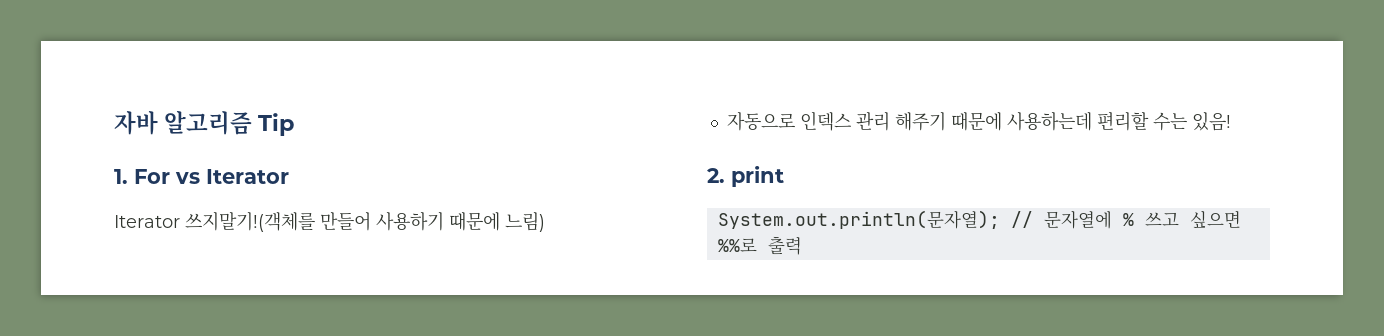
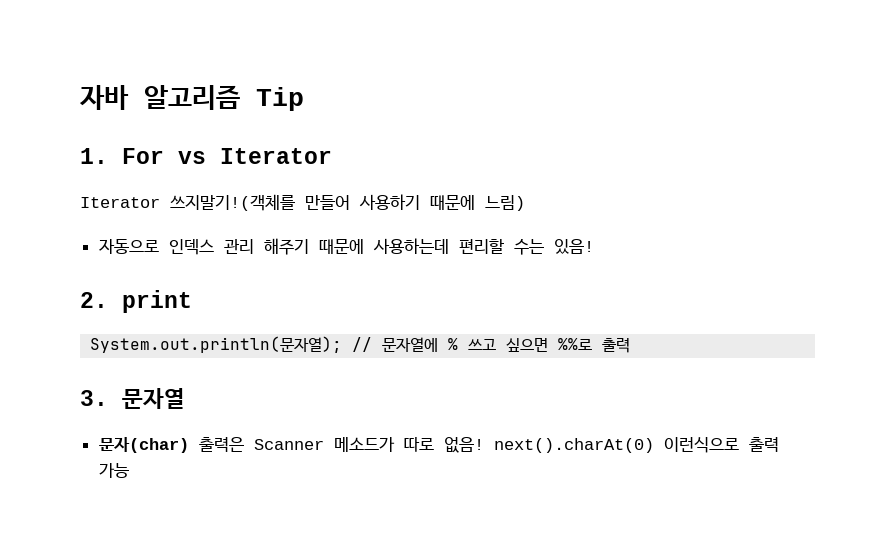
+ 3. 문자열
+ 문자(char) 출력은 Scanner 메소드가 따로 없음! next().charAt(0) 이런식으로 출력 가능

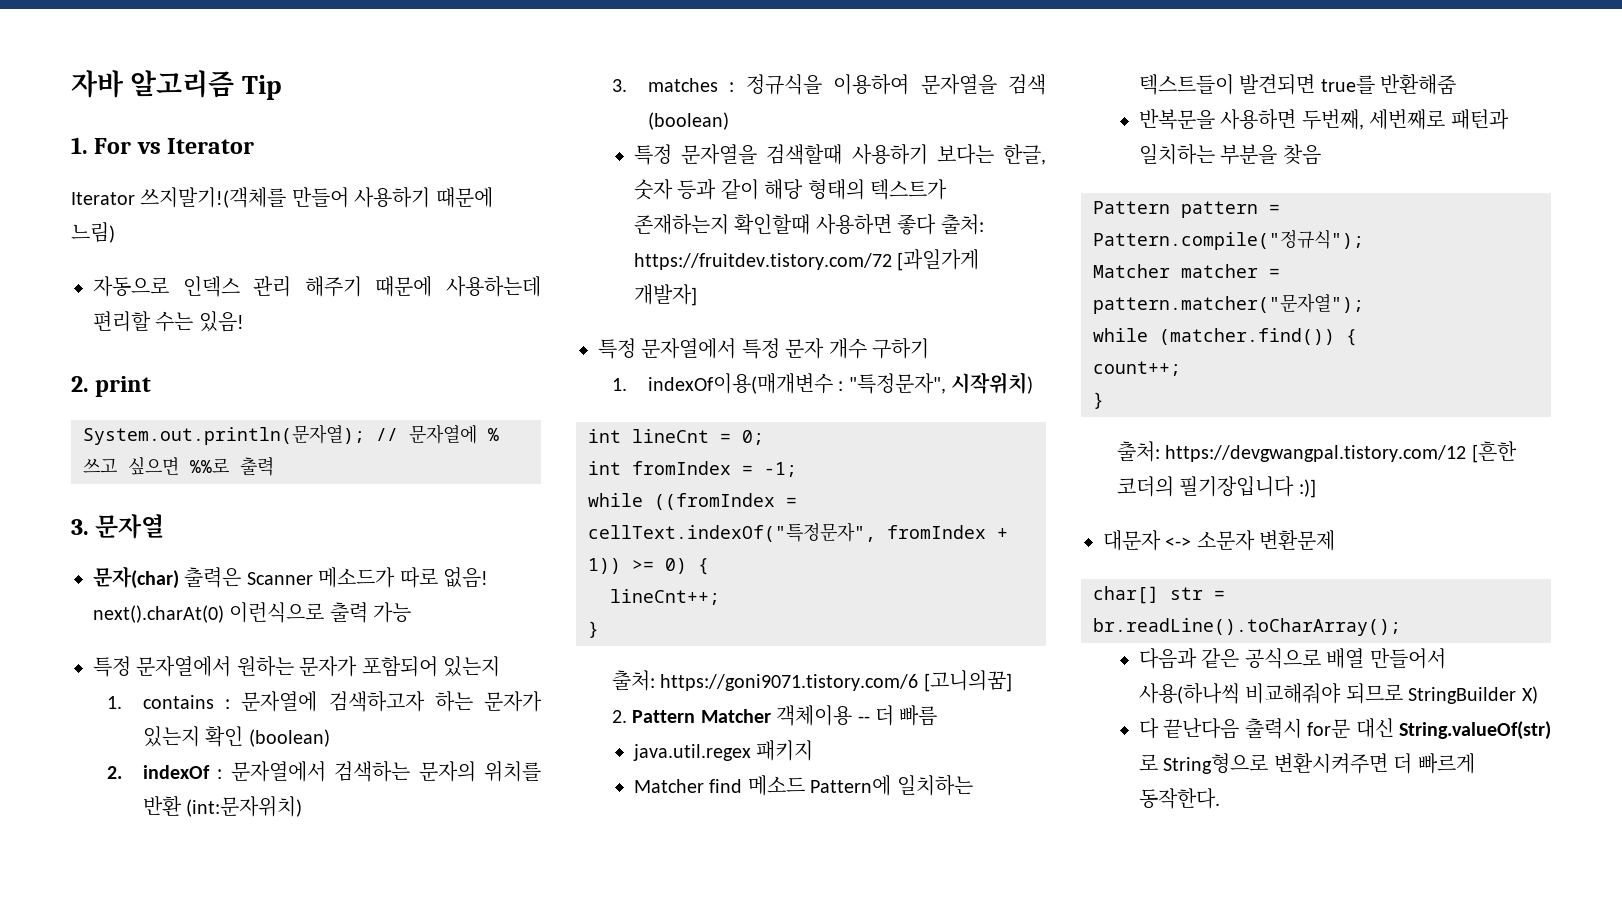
+ 특정 문자열에서 원하는 문자가 포함되어 있는지
+ 1. contains : 문자열에 검색하고자 하는 문자가 있는지 확인 (boolean)
+ 2. indexOf : 문자열에서 검색하는 문자의 위치를 반환 (int:문자위치)
+ 3. matches : 정규식을 이용하여 문자열을 검색 (boolean)
+ 특정 문자열을 검색할때 사용하기 보다는 한글, 숫자 등과 같이 해당 형태의 텍스트가 존재하는지 확인할때 사용하면 좋다 출처: https://fruitdev.tistory.com/72 [과일가게 개발자]
+ 특정 문자열에서 특정 문자 개수 구하기
+ 1. indexOf이용(매개변수 : "특정문자", 시작위치)
+ int lineCnt = 0;
+ int fromIndex = -1;
+ while ((fromIndex = cellText.indexOf("특정문자", fromIndex + 1)) >= 0) {
+ lineCnt++;
+ }
+ 출처: https://goni9071.tistory.com/6 [고니의꿈]
+ 2. Pattern Matcher 객체이용 -- 더 빠름
+ java.util.regex 패키지
+ Matcher find 메소드 Pattern에 일치하는 텍스트들이 발견되면 true를 반환해줌
+ 반복문을 사용하면 두번째, 세번째로 패턴과 일치하는 부분을 찾음
+ Pattern pattern = Pattern.compile("정규식");
+ Matcher matcher = pattern.matcher("문자열");
+ while (matcher.find()) {
+ count++;
+ }
+ 출처: https://devgwangpal.tistory.com/12 [흔한 코더의 필기장입니다 :)]
+ 대문자 <-> 소문자 변환문제
+ char[] str = br.readLine().toCharArray();
+ 다음과 같은 공식으로 배열 만들어서 사용(하나씩 비교해줘야 되므로 StringBuilder X)
+ 다 끝난다음 출력시 for문 대신 String.valueOf(str) 로 String형으로 변환시켜주면 더 빠르게 동작한다.

